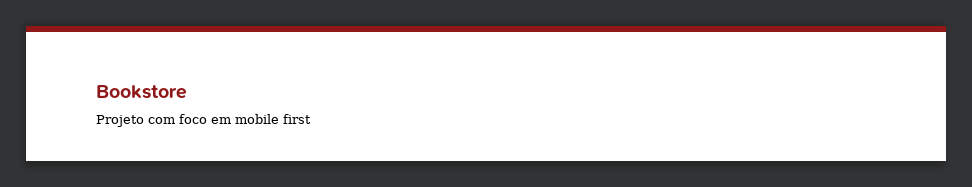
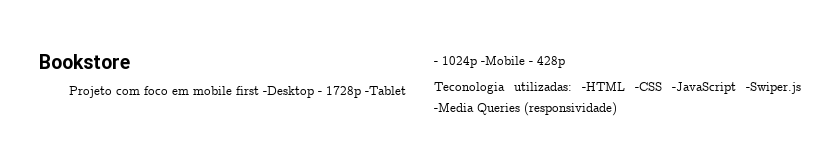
- Projeto com foco em mobile first
+ Projeto com foco em mobile first -Desktop - 1728p -Tablet - 1024p -Mobile - 428p
+ Teconologia utilizadas: -HTML -CSS -JavaScript -Swiper.js -Media Queries (responsividade)

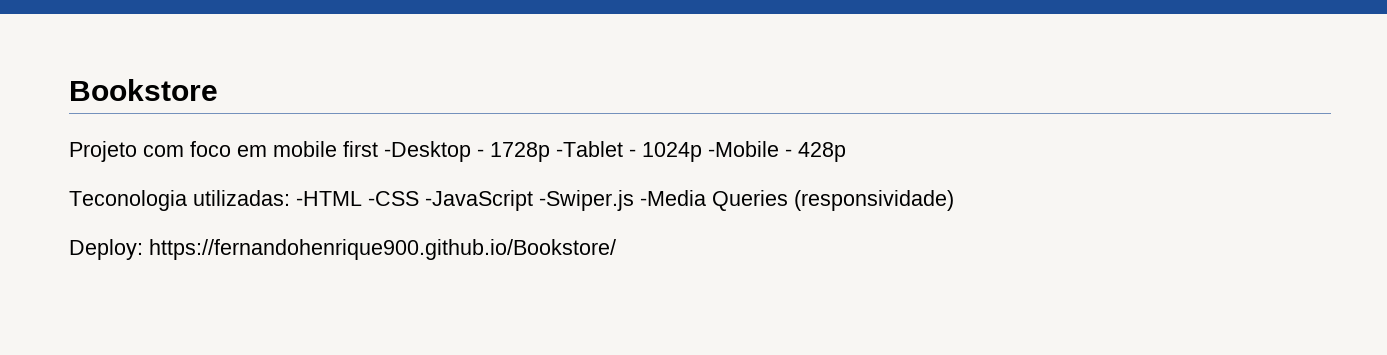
+ Deploy: https://fernandohenrique900.github.io/Bookstore/

